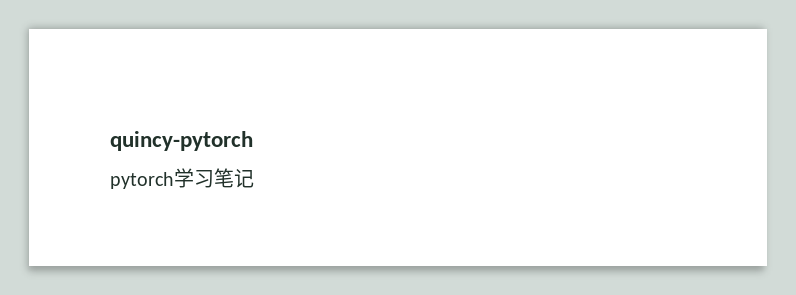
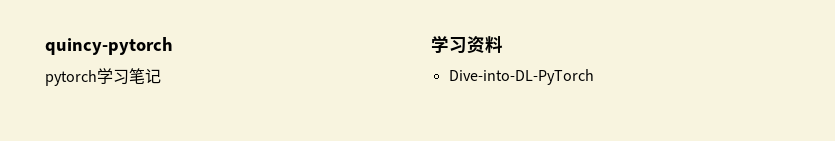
+ 学习资料
+ Dive-into-DL-PyTorch

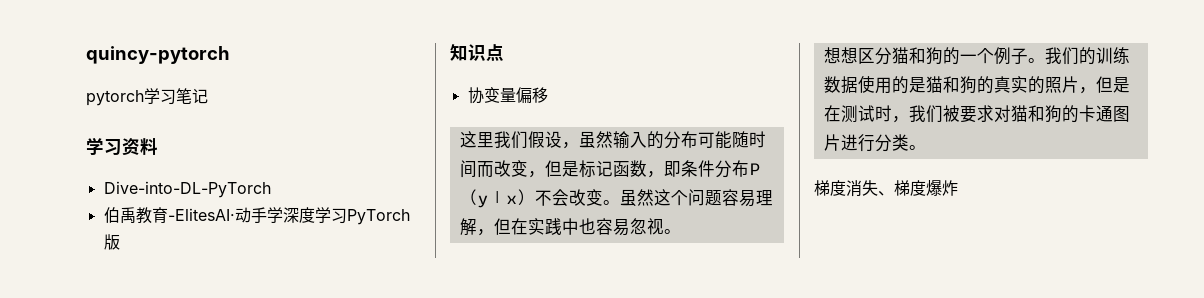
+ 伯禹教育-ElitesAI·动手学深度学习PyTorch版
+ 知识点
+ 协变量偏移
+ 这里我们假设，虽然输入的分布可能随时间而改变，但是标记函数，即条件分布P（y∣x）不会改变。虽然这个问题容易理解，但在实践中也容易忽视。
+ 想想区分猫和狗的一个例子。我们的训练数据使用的是猫和狗的真实的照片，但是在测试时，我们被要求对猫和狗的卡通图片进行分类。
+ 梯度消失、梯度爆炸

